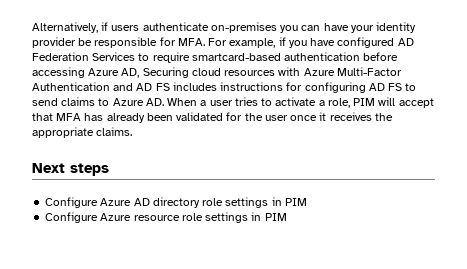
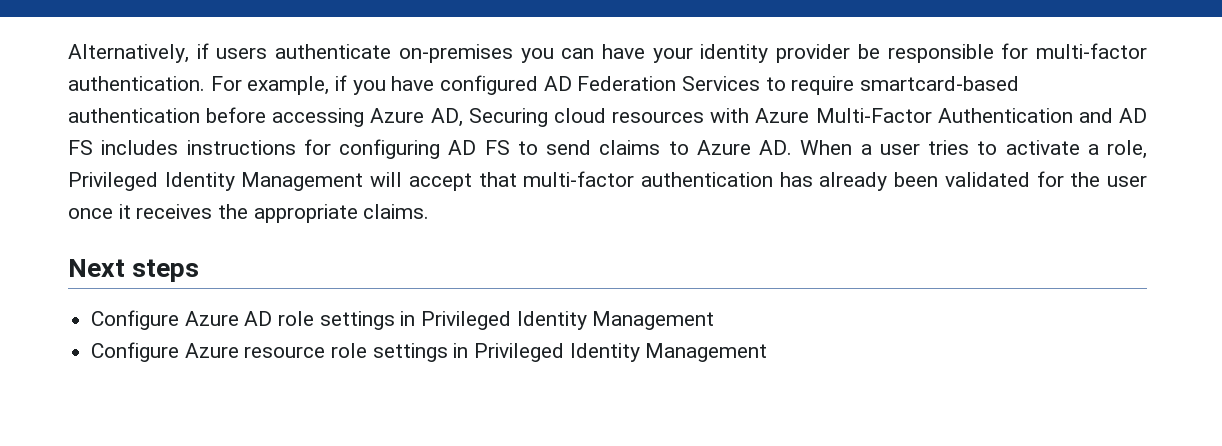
- Alternatively, if users authenticate on-premises you can have your identity provider be responsible for MFA. For example, if you have configured AD Federation Services to require smartcard-based authentication before accessing Azure AD, Securing cloud resources with Azure Multi-Factor Authentication and AD FS includes instructions for configuring AD FS to send claims to Azure AD. When a user tries to activate a role, PIM will accept that MFA has already been validated for the user once it receives the appropriate claims.
+ Alternatively, if users authenticate on-premises you can have your identity provider be responsible for multi-factor authentication. For example, if you have configured AD Federation Services to require smartcard-based authentication before accessing Azure AD, Securing cloud resources with Azure Multi-Factor Authentication and AD FS includes instructions for configuring AD FS to send claims to Azure AD. When a user tries to activate a role, Privileged Identity Management will accept that multi-factor authentication has already been validated for the user once it receives the appropriate claims.
- Configure Azure AD directory role settings in PIM
+ Configure Azure AD role settings in Privileged Identity Management
- Configure Azure resource role settings in PIM
+ Configure Azure resource role settings in Privileged Identity Management

